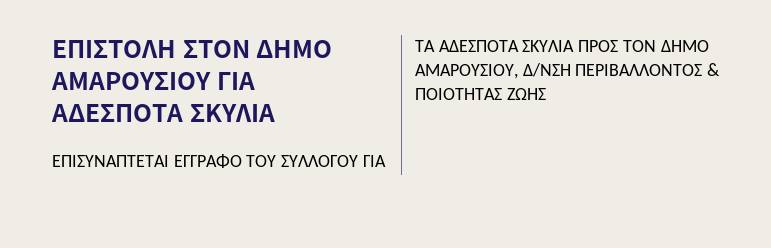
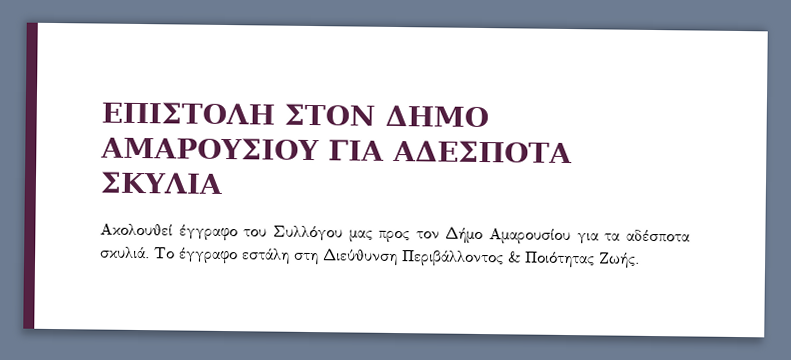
- ΕΠΙΣΥΝΑΠΤΕΤΑΙ ΕΓΓΡΑΦΟ ΤΟΥ ΣΥΛΛΟΓΟΥ ΓΙΑ ΤΑ ΑΔΕΣΠΟΤΑ ΣΚΥΛΙΑ ΠΡΟΣ ΤΟΝ ΔΗΜΟ ΑΜΑΡΟΥΣΙΟΥ, Δ/ΝΣΗ ΠΕΡΙΒΑΛΛΟΝΤΟΣ & ΠΟΙΟΤΗΤΑΣ ΖΩΗΣ
+ Ακολουθεί έγγραφο του Συλλόγου μας προς τον Δήμο Αμαρουσίου για τα αδέσποτα σκυλιά. Το έγγραφο εστάλη στη Διεύθυνση Περιβάλλοντος & Ποιότητας Ζωής.

